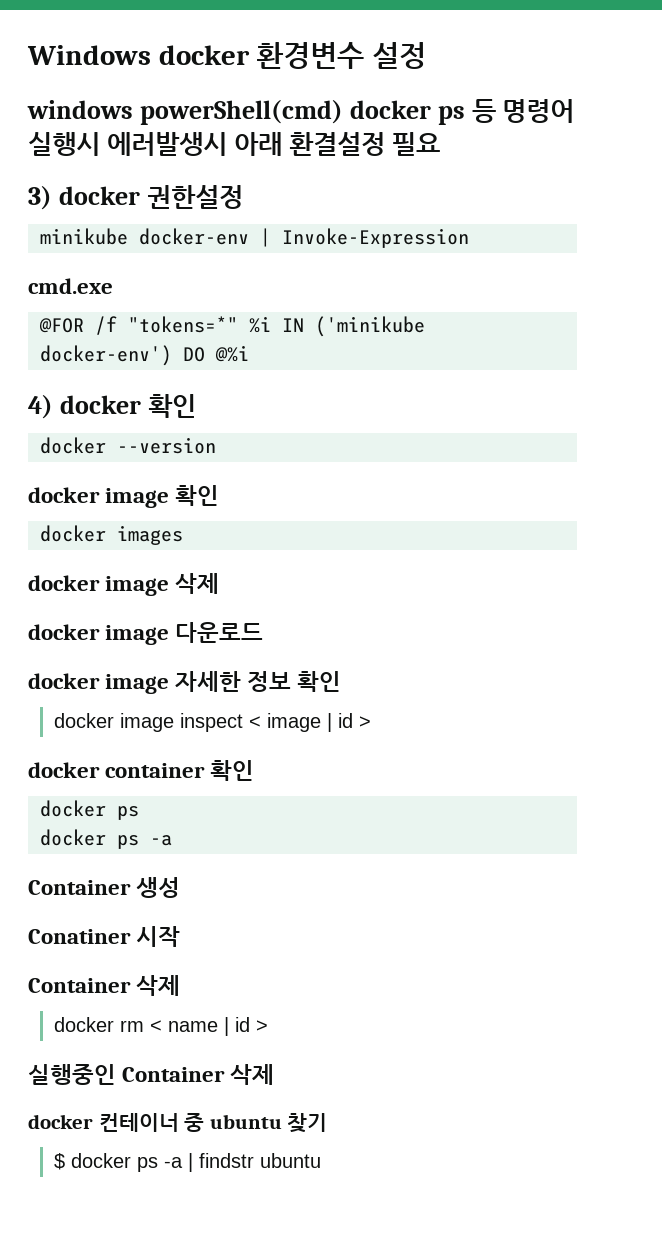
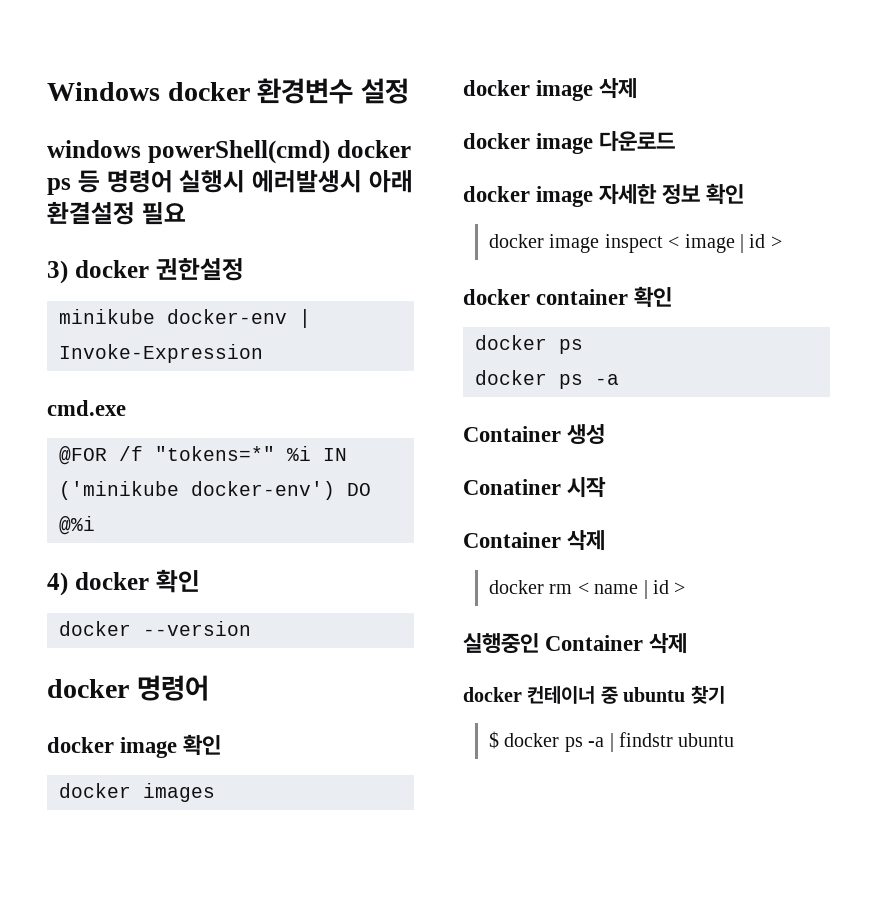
+ docker 명령어

